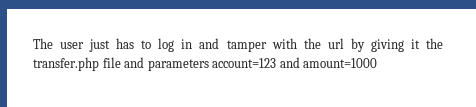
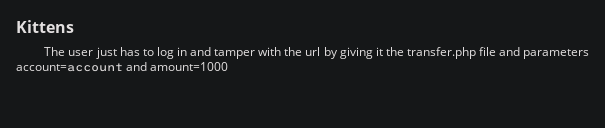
+ Kittens
- The user just has to log in and tamper with the url by giving it the transfer.php file and parameters account=123 and amount=1000
+ The user just has to log in and tamper with the url by giving it the transfer.php file and parameters account=account and amount=1000

